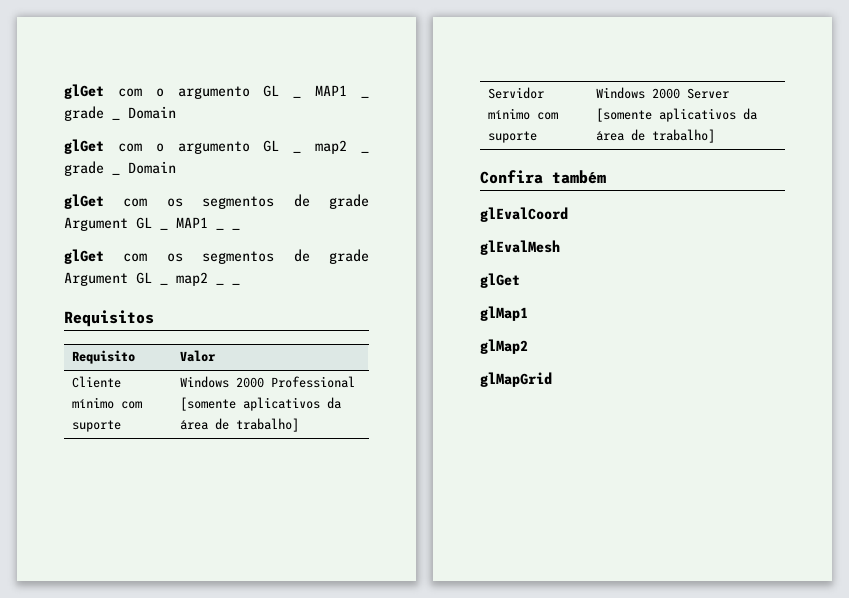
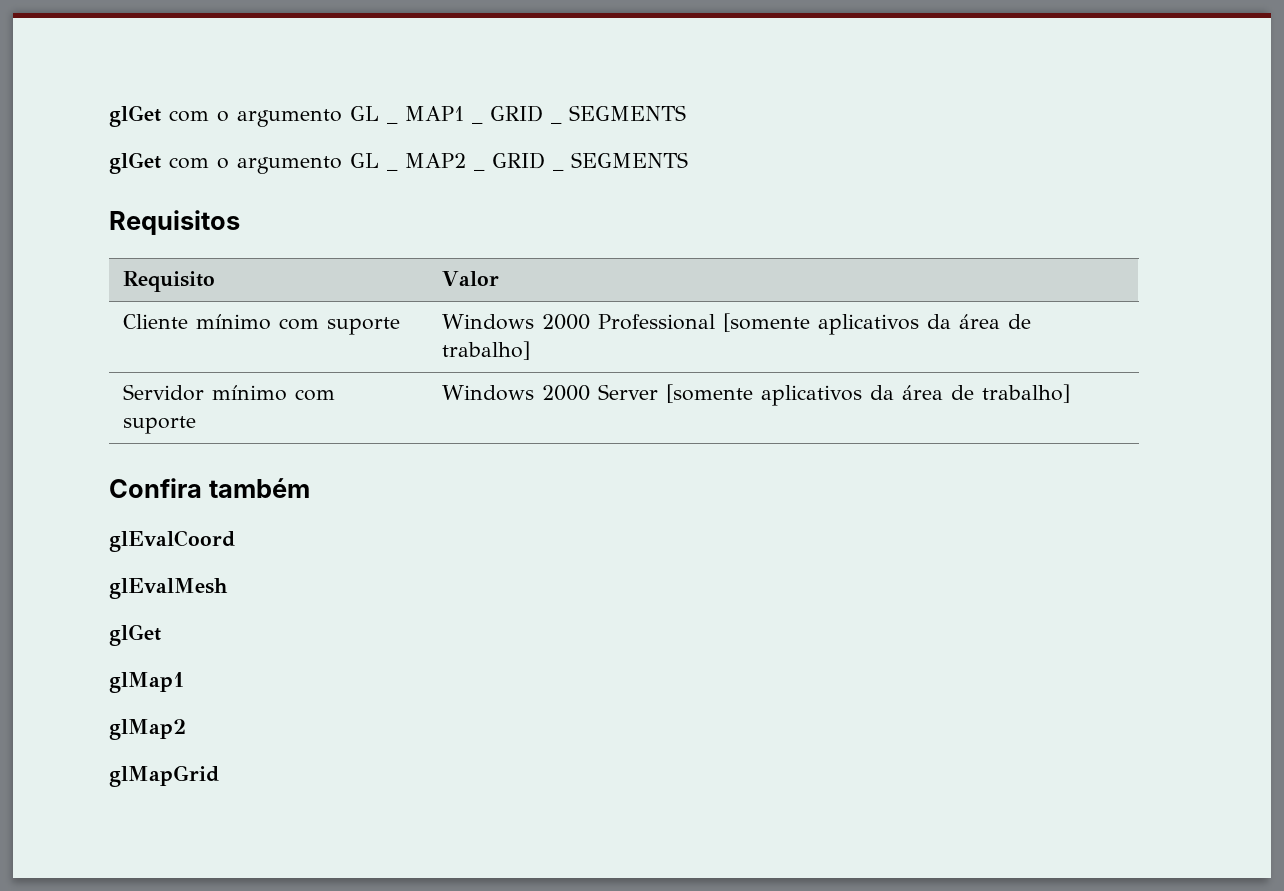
- glGet com o argumento GL _ MAP1 _ grade _ Domain
- glGet com o argumento GL _ map2 _ grade _ Domain
- glGet com os segmentos de grade Argument GL _ MAP1 _ _
- glGet com os segmentos de grade Argument GL _ map2 _ _
+ glGet com o argumento GL _ MAP1 _ GRID _ SEGMENTS
+ glGet com o argumento GL _ MAP2 _ GRID _ SEGMENTS

